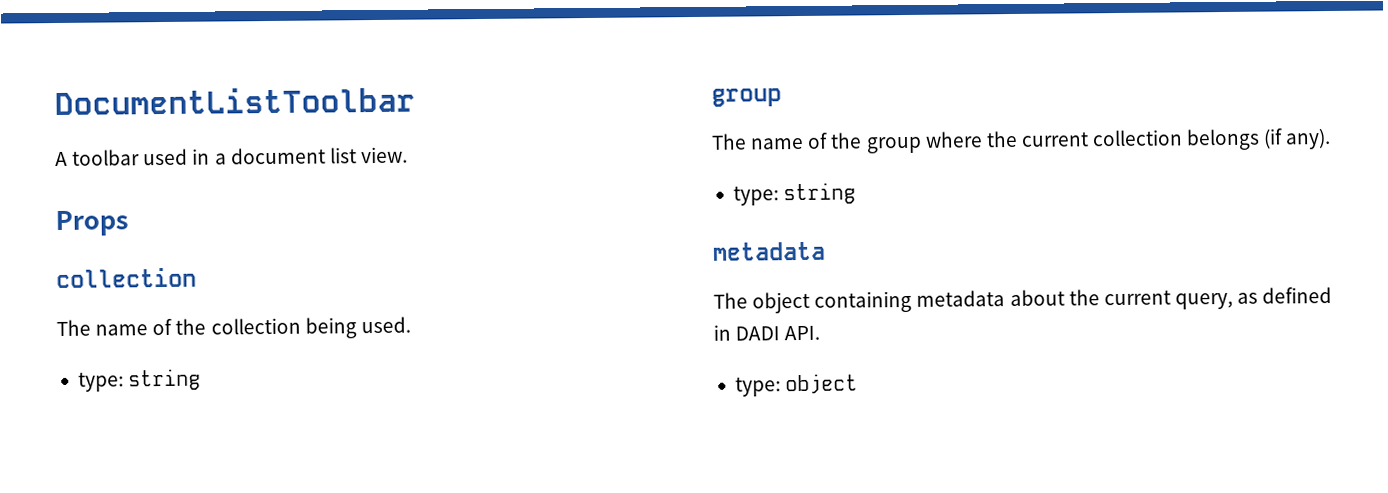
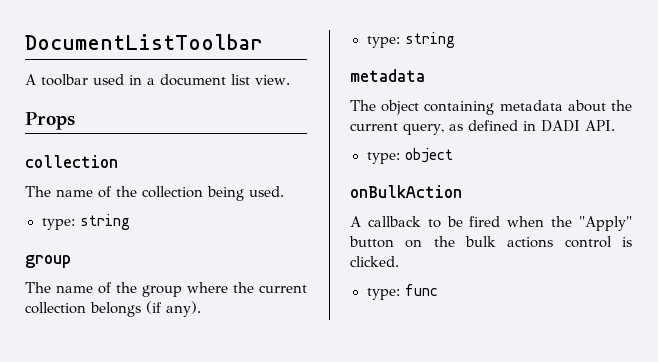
+ onBulkAction
+ A callback to be fired when the "Apply" button on the bulk actions control is clicked.
+ type: func

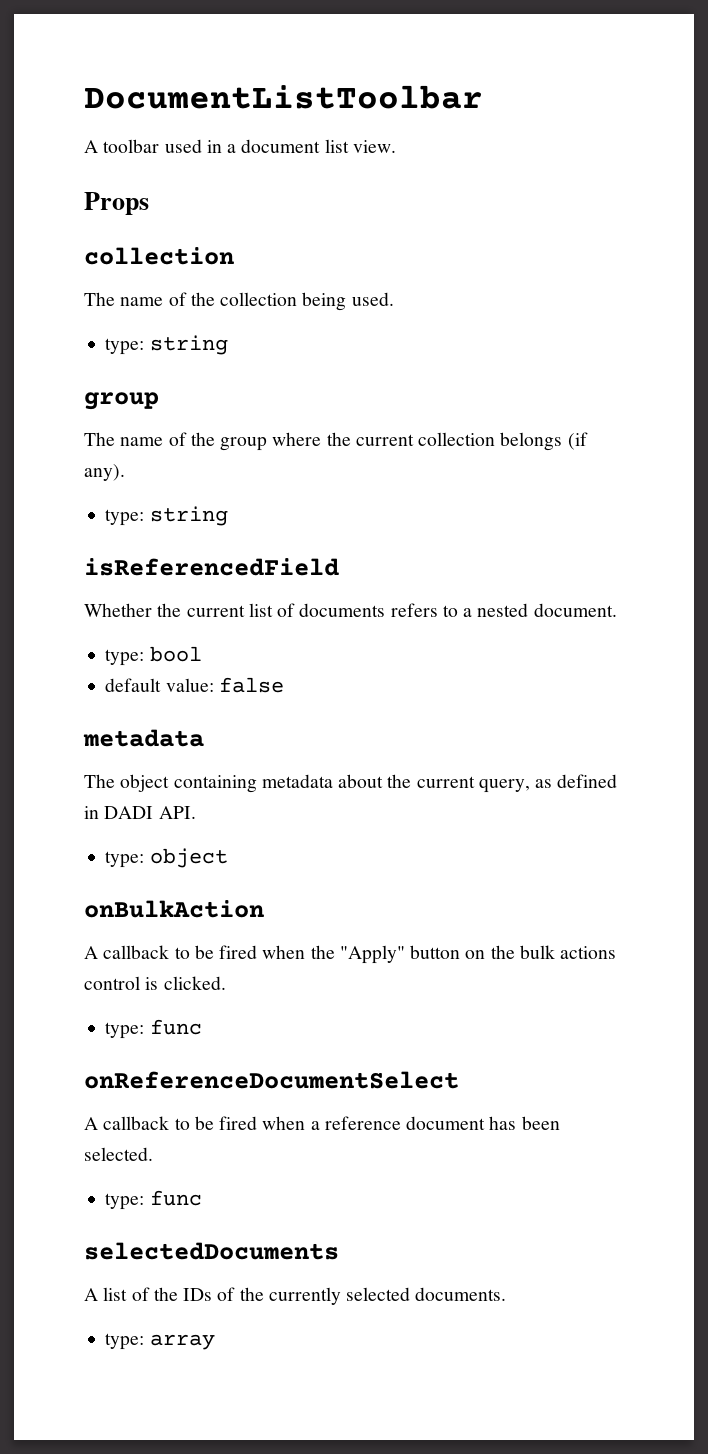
+ isReferencedField
+ Whether the current list of documents refers to a nested document.
+ type: bool
+ default value: false
+ onReferenceDocumentSelect
+ A callback to be fired when a reference document has been selected.
+ type: func
+ selectedDocuments
+ A list of the IDs of the currently selected documents.
+ type: array

